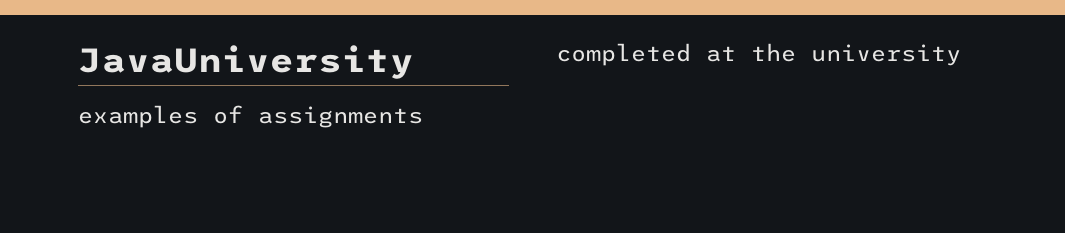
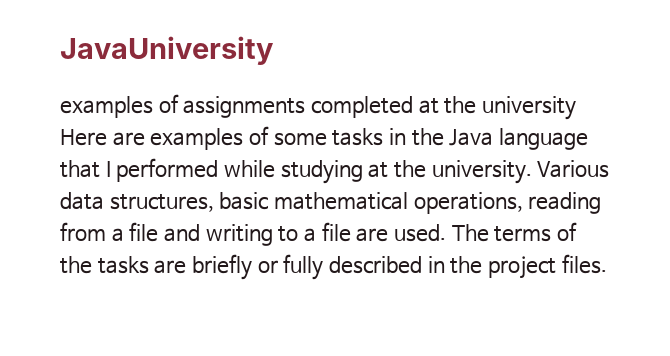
- examples of assignments completed at the university
+ examples of assignments completed at the university Here are examples of some tasks in the Java language that I performed while studying at the university. Various data structures, basic mathematical operations, reading from a file and writing to a file are used. The terms of the tasks are briefly or fully described in the project files.

